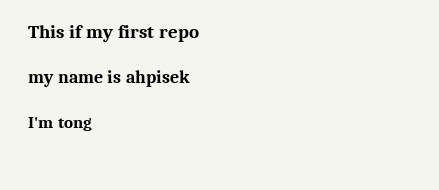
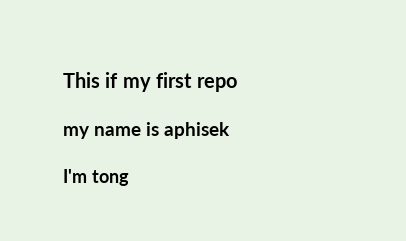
- my name is ahpisek
+ my name is aphisek

